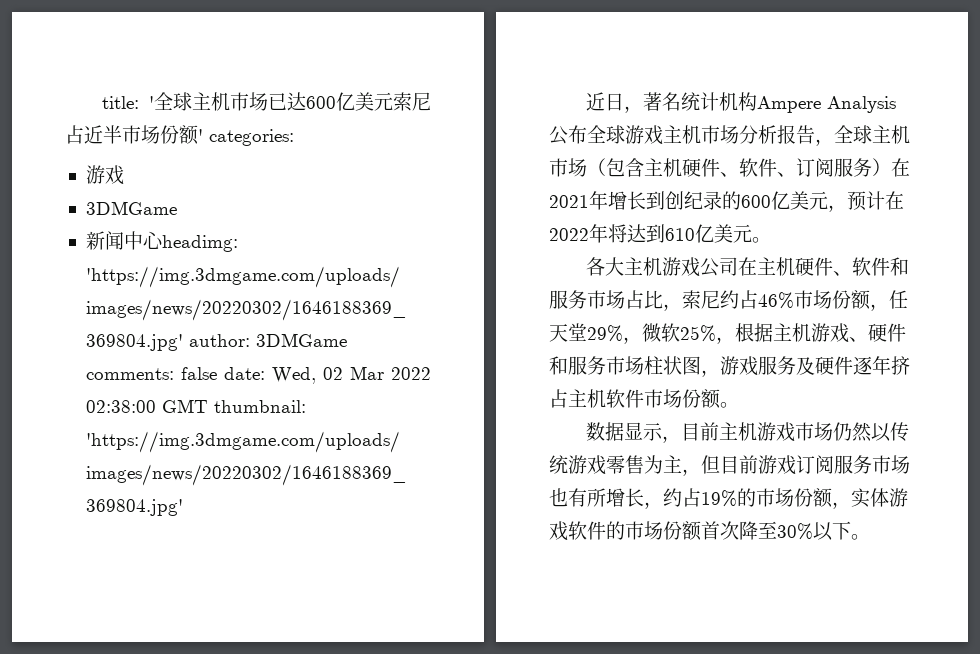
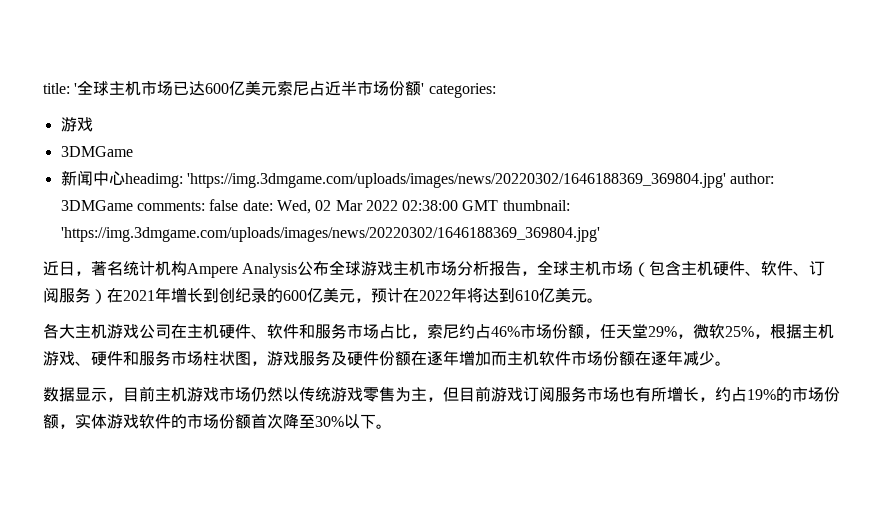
- 各大主机游戏公司在主机硬件、软件和服务市场占比，索尼约占46%市场份额，任天堂29%，微软25%，根据主机游戏、硬件和服务市场柱状图，游戏服务及硬件逐年挤占主机软件市场份额。
+ 各大主机游戏公司在主机硬件、软件和服务市场占比，索尼约占46%市场份额，任天堂29%，微软25%，根据主机游戏、硬件和服务市场柱状图，游戏服务及硬件份额在逐年增加而主机软件市场份额在逐年减少。

